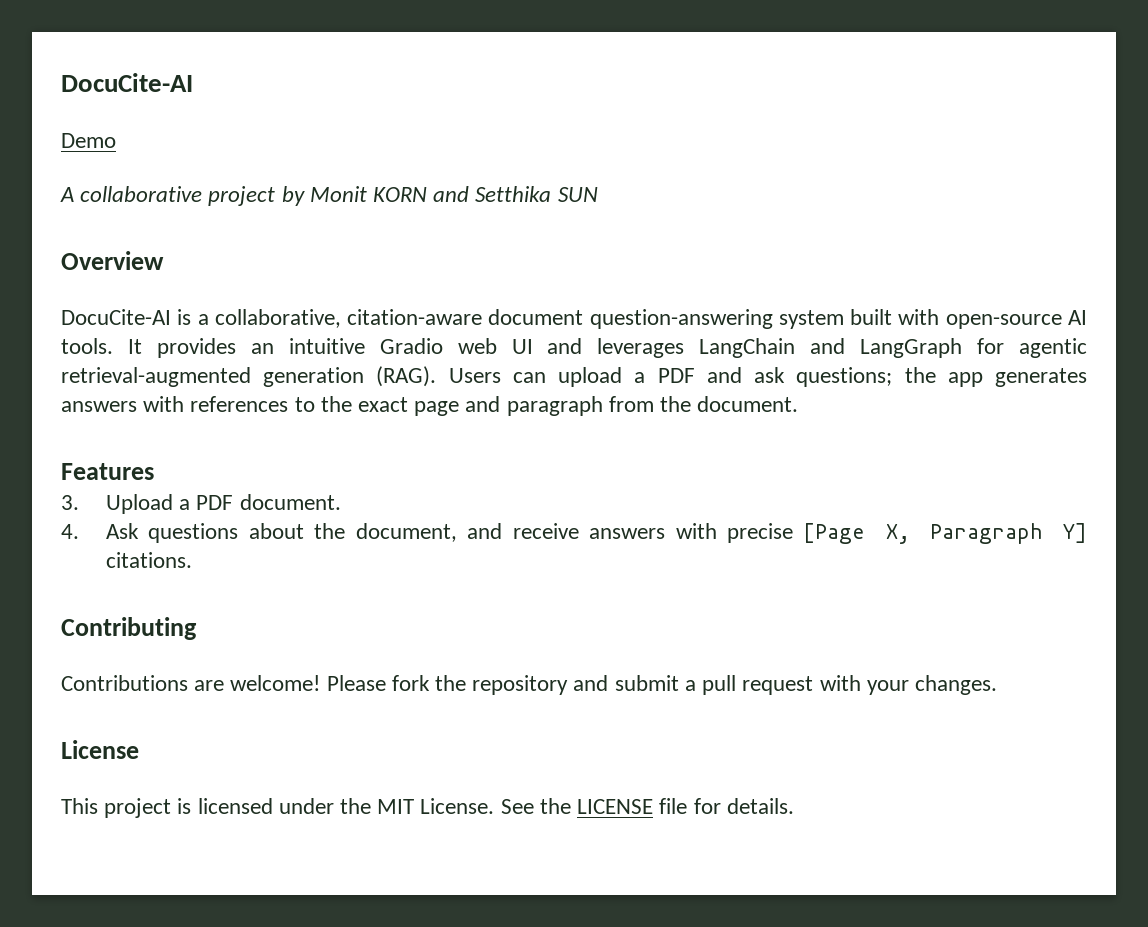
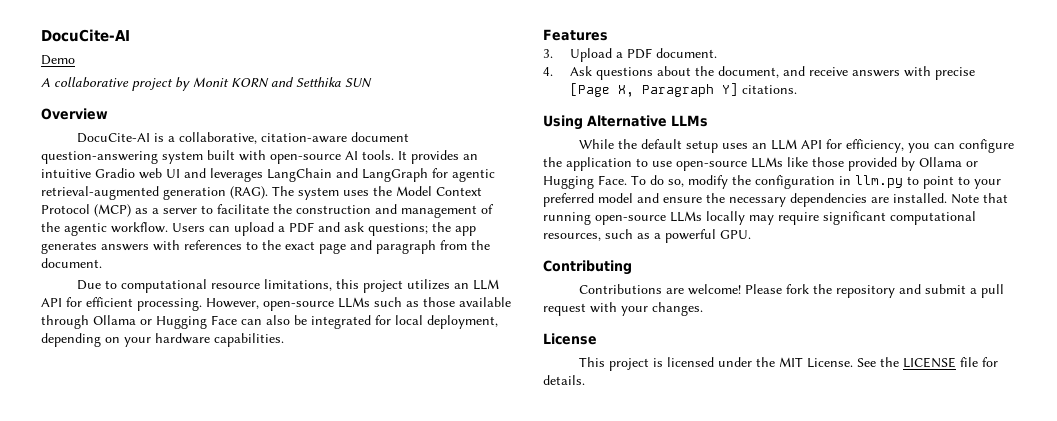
+ The system uses the Model Context Protocol (MCP) as a server to facilitate the construction and management of the agentic workflow.
+ Due to computational resource limitations, this project utilizes an LLM API for efficient processing. However, open-source LLMs such as those available through Ollama or Hugging Face can also be integrated for local deployment, depending on your hardware capabilities.
+ Using Alternative LLMs
+ While the default setup uses an LLM API for efficiency, you can configure the application to use open-source LLMs like those provided by Ollama or Hugging Face. To do so, modify the configuration in llm.py to point to your preferred model and ensure the necessary dependencies are installed. Note that running open-source LLMs locally may require significant computational resources, such as a powerful GPU.

